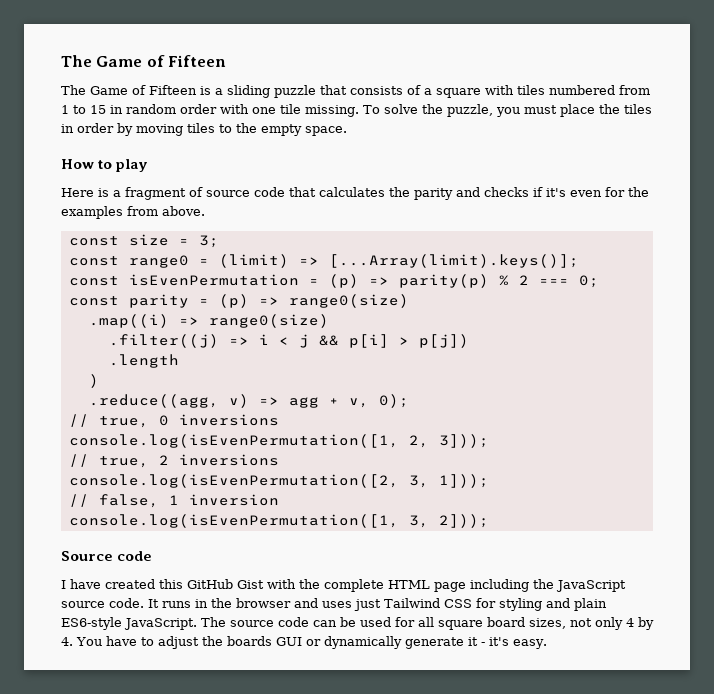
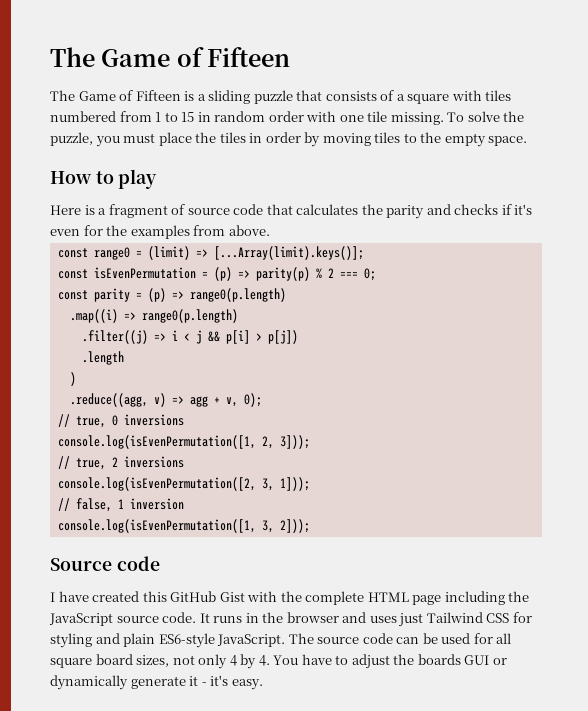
- const size = 3;
- const parity = (p) => range0(size)
+ const parity = (p) => range0(p.length)
- .map((i) => range0(size)
+ .map((i) => range0(p.length)

